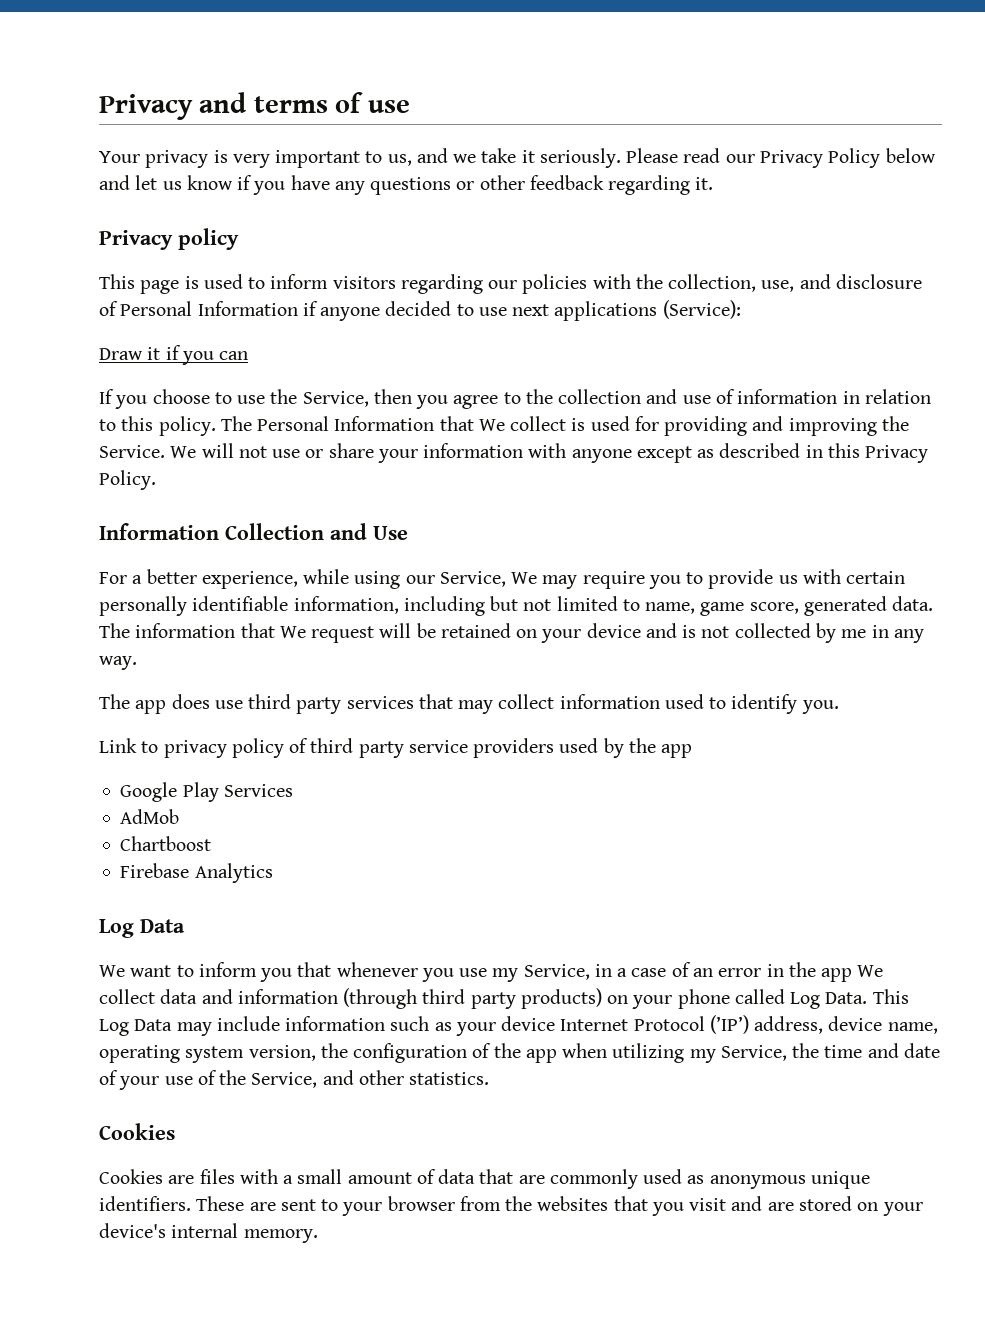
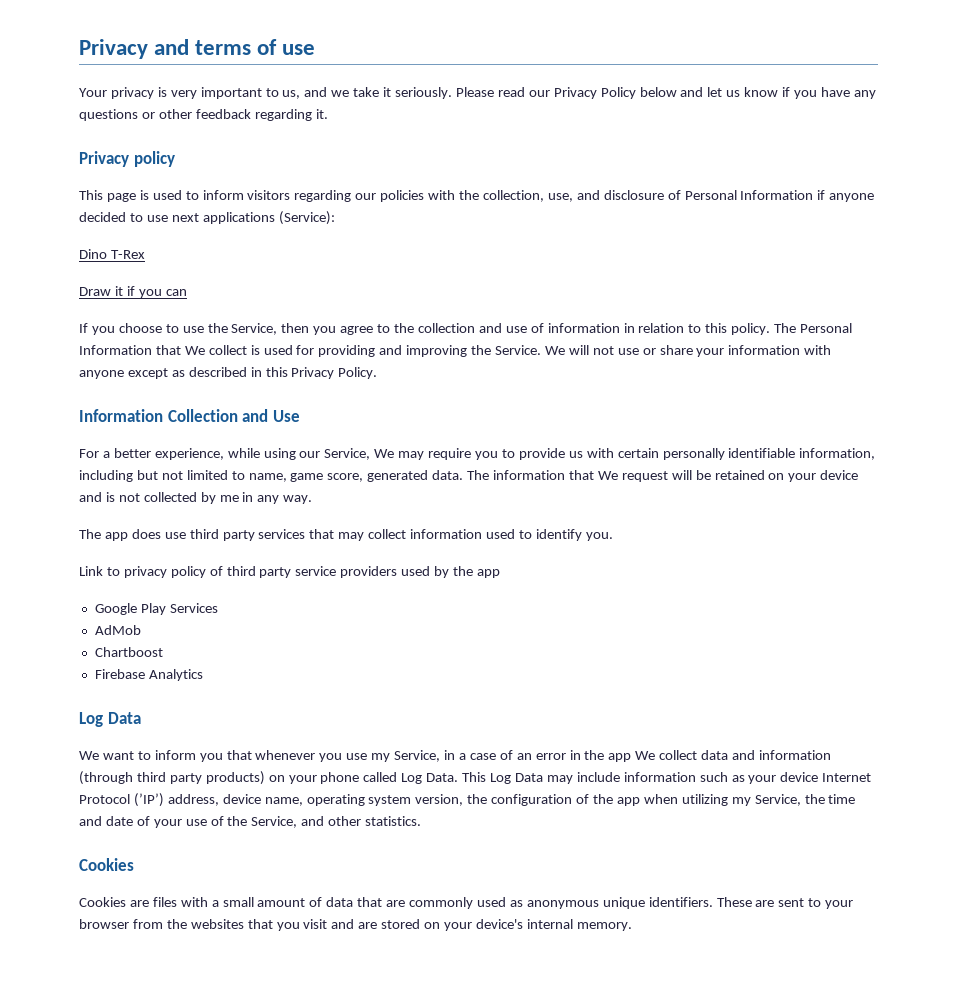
+ Dino T-Rex

